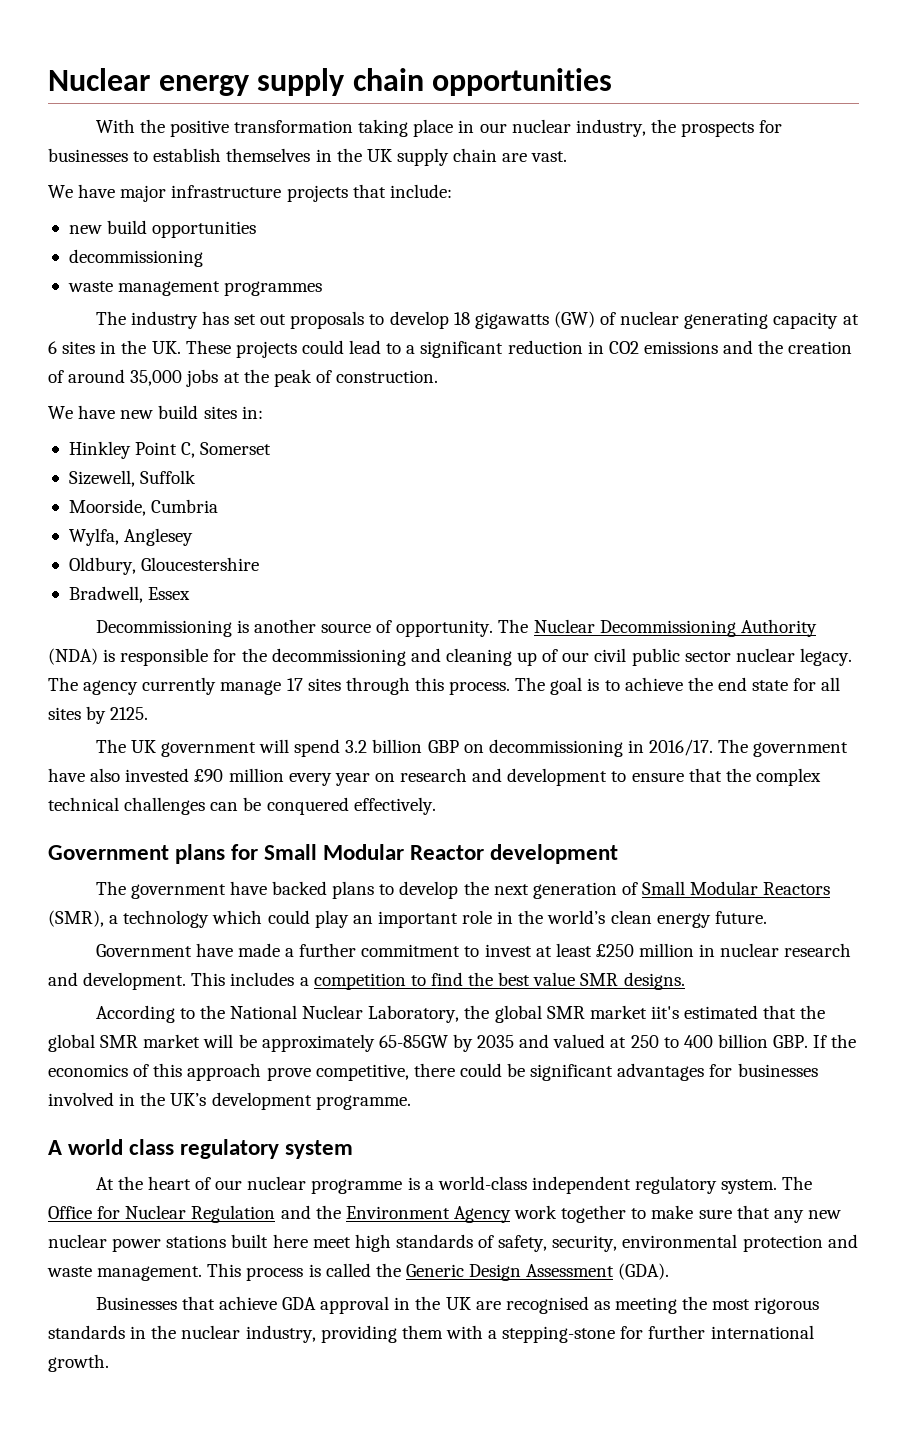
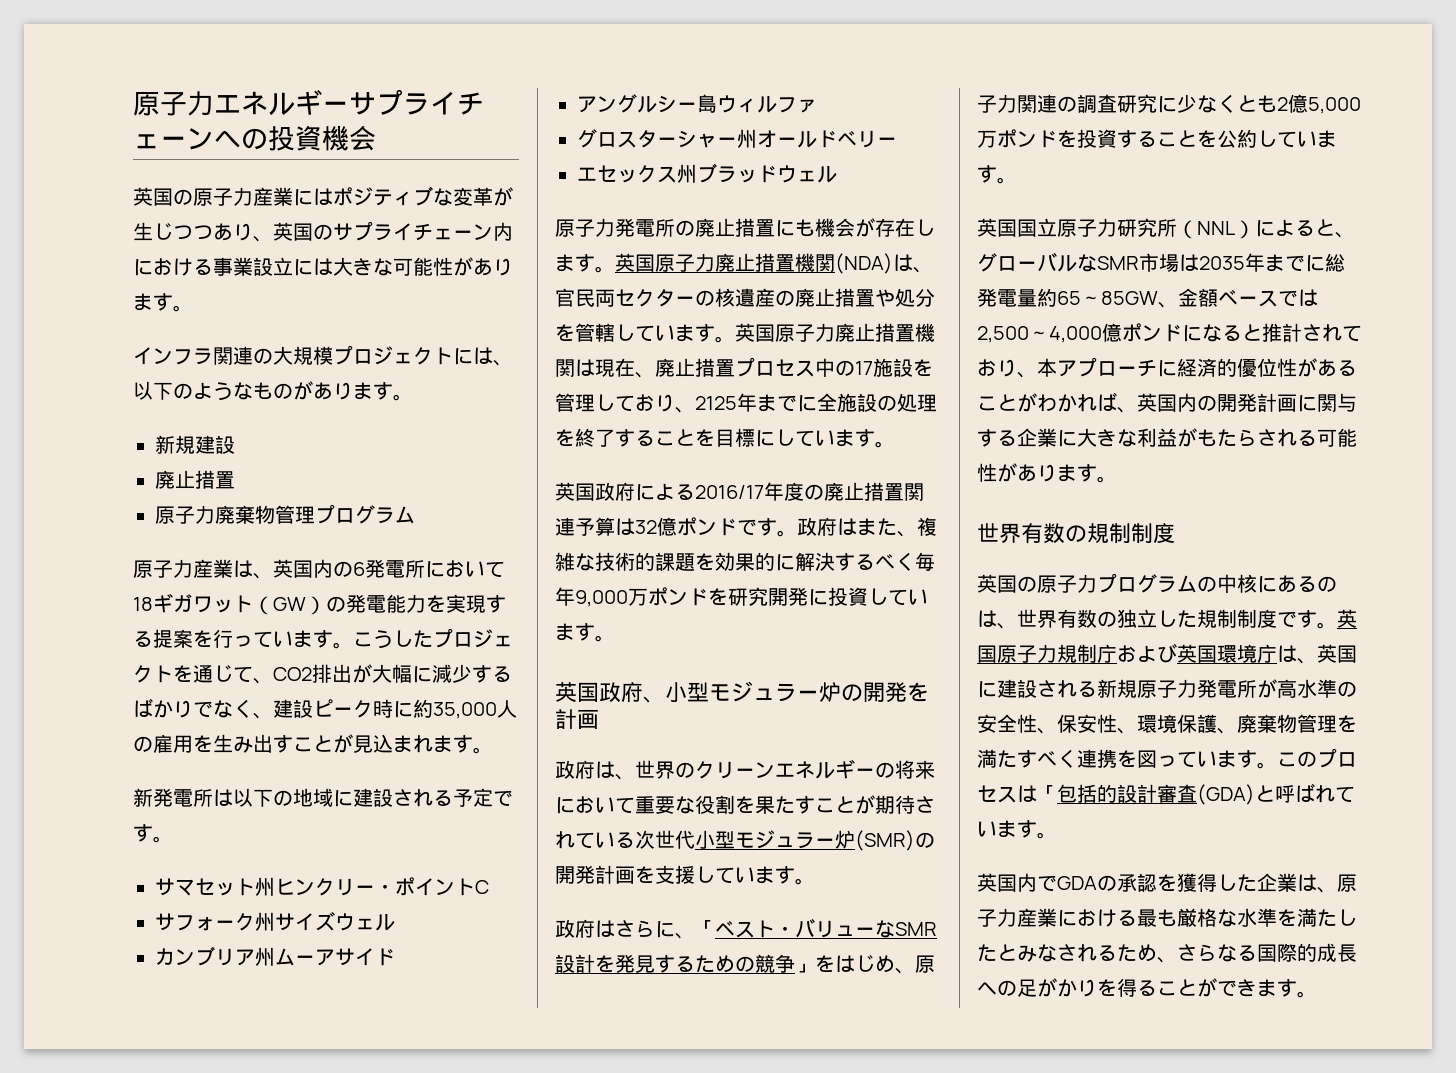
- Nuclear energy supply chain opportunities
- With the positive transformation taking place in our nuclear industry, the prospects for businesses to establish themselves in the UK supply chain are vast.
- We have major infrastructure projects that include:
- new build opportunities
- decommissioning
- waste management programmes
- The industry has set out proposals to develop 18 gigawatts (GW) of nuclear generating capacity at 6 sites in the UK. These projects could lead to a significant reduction in CO2 emissions and the creation of around 35,000 jobs at the peak of construction.
- We have new build sites in:
- Hinkley Point C, Somerset
- Sizewell, Suffolk
- Moorside, Cumbria
- Wylfa, Anglesey
- Oldbury, Gloucestershire
- Bradwell, Essex
- Decommissioning is another source of opportunity. The Nuclear Decommissioning Authority (NDA) is responsible for the decommissioning and cleaning up of our civil public sector nuclear legacy. The agency currently manage 17 sites through this process. The goal is to achieve the end state for all sites by 2125.
- The UK government will spend 3.2 billion GBP on decommissioning in 2016/17. The government have also invested £90 million every year on research and development to ensure that the complex technical challenges can be conquered effectively.
- Government plans for Small Modular Reactor development
- The government have backed plans to develop the next generation of Small Modular Reactors (SMR), a technology which could play an important role in the world’s clean energy future.
- Government have made a further commitment to invest at least £250 million in nuclear research and development. This includes a competition to find the best value SMR designs.
- According to the National Nuclear Laboratory, the global SMR market iit's estimated that the global SMR market will be approximately 65-85GW by 2035 and valued at 250 to 400 billion GBP. If the economics of this approach prove competitive, there could be significant advantages for businesses involved in the UK’s development programme.
- A world class regulatory system
- At the heart of our nuclear programme is a world-class independent regulatory system. The Office for Nuclear Regulation and the Environment Agency work together to make sure that any new nuclear power stations built here meet high standards of safety, security, environmental protection and waste management. This process is called the Generic Design Assessment (GDA).
- Businesses that achieve GDA approval in the UK are recognised as meeting the most rigorous standards in the nuclear industry, providing them with a stepping-stone for further international growth.
+ 原子力エネルギーサプライチェーンへの投資機会
+ 英国の原子力産業にはポジティブな変革が生じつつあり、英国のサプライチェーン内における事業設立には大きな可能性があります。
+ インフラ関連の大規模プロジェクトには、以下のようなものがあります。
+ 新規建設
+ 廃止措置
+ 原子力廃棄物管理プログラム
+ 原子力産業は、英国内の6発電所において18ギガワット（GW）の発電能力を実現する提案を行っています。こうしたプロジェクトを通じて、CO2排出が大幅に減少するばかりでなく、建設ピーク時に約35,000人の雇用を生み出すことが見込まれます。
+ 新発電所は以下の地域に建設される予定です。
+ サマセット州ヒンクリー・ポイントC
+ サフォーク州サイズウェル
+ カンブリア州ムーアサイド
+ アングルシー島ウィルファ
+ グロスターシャー州オールドベリー
+ エセックス州ブラッドウェル
+ 原子力発電所の廃止措置にも機会が存在します。英国原子力廃止措置機関(NDA)は、官民両セクターの核遺産の廃止措置や処分を管轄しています。英国原子力廃止措置機関は現在、廃止措置プロセス中の17施設を管理しており、2125年までに全施設の処理を終了することを目標にしています。
+ 英国政府による2016/17年度の廃止措置関連予算は32億ポンドです。政府はまた、複雑な技術的課題を効果的に解決するべく毎年9,000万ポンドを研究開発に投資しています。
+ 英国政府、小型モジュラー炉の開発を計画
+ 政府は、世界のクリーンエネルギーの将来において重要な役割を果たすことが期待されている次世代小型モジュラー炉(SMR)の開発計画を支援しています。
+ 政府はさらに、「ベスト・バリューなSMR設計を発見するための競争」をはじめ、原子力関連の調査研究に少なくとも2億5,000万ポンドを投資することを公約しています。
+ 英国国立原子力研究所（NNL）によると、グローバルなSMR市場は2035年までに総発電量約65～85GW、金額ベースでは2,500～4,000億ポンドになると推計されており、本アプローチに経済的優位性があることがわかれば、英国内の開発計画に関与する企業に大きな利益がもたらされる可能性があります。
+ 世界有数の規制制度
+ 英国の原子力プログラムの中核にあるのは、世界有数の独立した規制制度です。英国原子力規制庁および英国環境庁は、英国に建設される新規原子力発電所が高水準の安全性、保安性、環境保護、廃棄物管理を満たすべく連携を図っています。このプロセスは「包括的設計審査(GDA)と呼ばれています。
+ 英国内でGDAの承認を獲得した企業は、原子力産業における最も厳格な水準を満たしたとみなされるため、さらなる国際的成長への足がかりを得ることができます。

